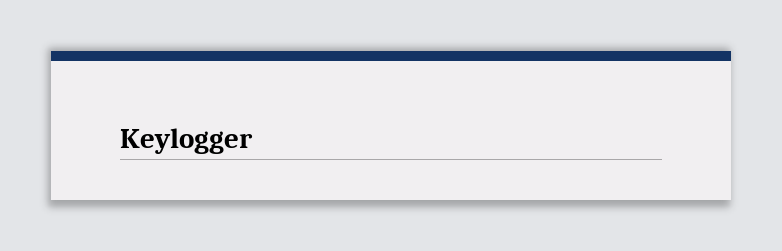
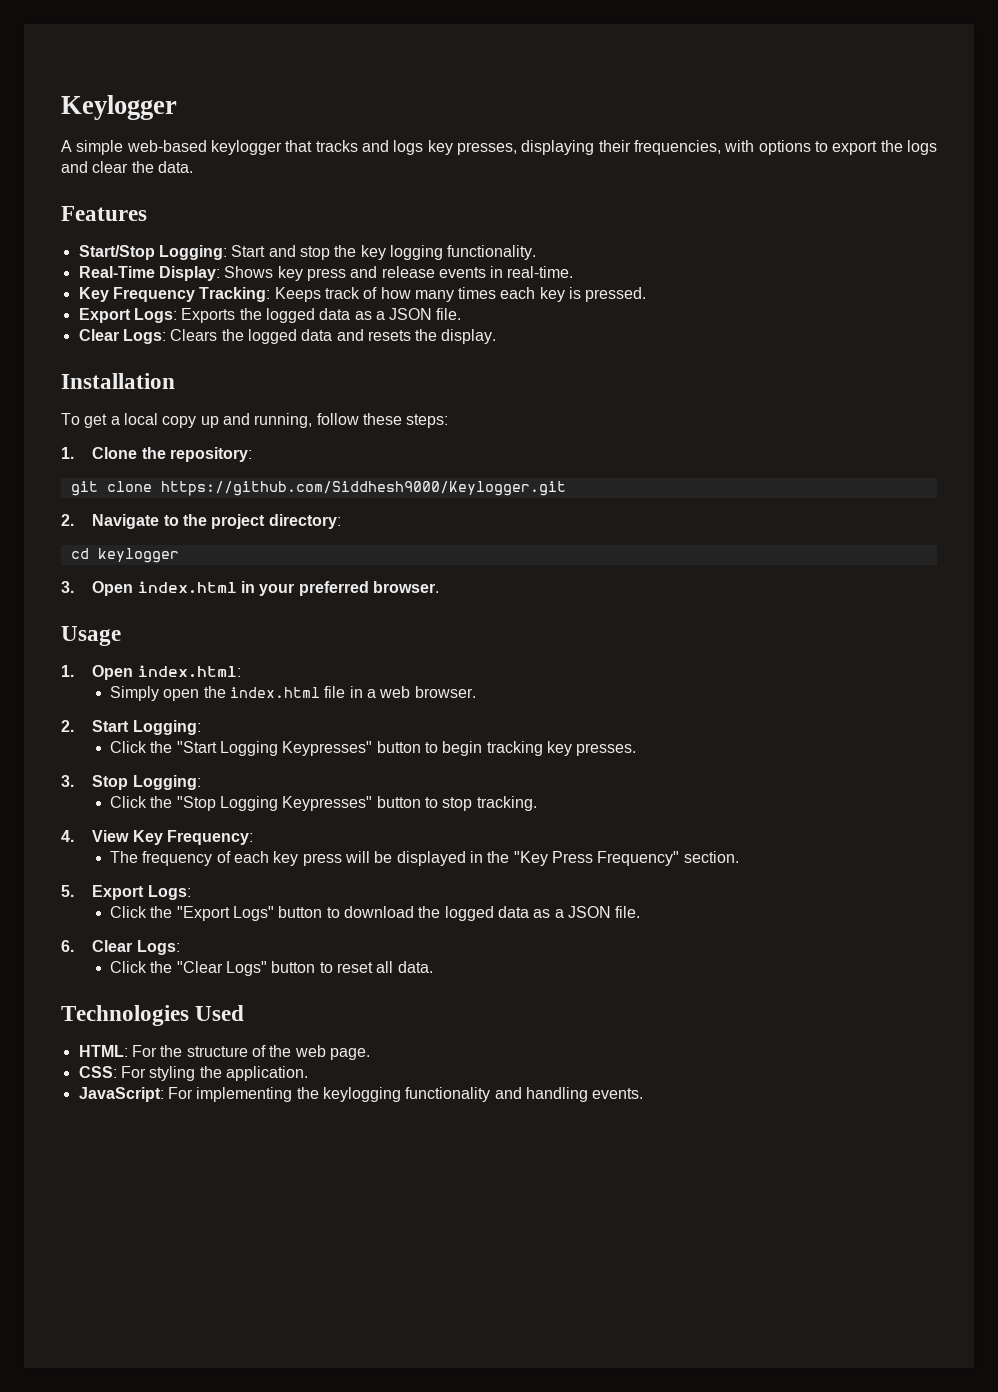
+ A simple web-based keylogger that tracks and logs key presses, displaying their frequencies, with options to export the logs and clear the data.
+ Features
+ Start/Stop Logging: Start and stop the key logging functionality.
+ Real-Time Display: Shows key press and release events in real-time.
+ Key Frequency Tracking: Keeps track of how many times each key is pressed.
+ Export Logs: Exports the logged data as a JSON file.
+ Clear Logs: Clears the logged data and resets the display.
+ Installation
+ To get a local copy up and running, follow these steps:
+ 1. Clone the repository:
+ git clone https://github.com/Siddhesh9000/Keylogger.git
+ 2. Navigate to the project directory:
+ cd keylogger
+ 3. Open index.html in your preferred browser.
+ Usage
+ 1. Open index.html:
+ Simply open the index.html file in a web browser.
+ 2. Start Logging:
+ Click the "Start Logging Keypresses" button to begin tracking key presses.
+ 3. Stop Logging:
+ Click the "Stop Logging Keypresses" button to stop tracking.
+ 4. View Key Frequency:
+ The frequency of each key press will be displayed in the "Key Press Frequency" section.
+ 5. Export Logs:
+ Click the "Export Logs" button to download the logged data as a JSON file.
+ 6. Clear Logs:
+ Click the "Clear Logs" button to reset all data.
+ Technologies Used
+ HTML: For the structure of the web page.
+ CSS: For styling the application.
+ JavaScript: For implementing the keylogging functionality and handling events.

